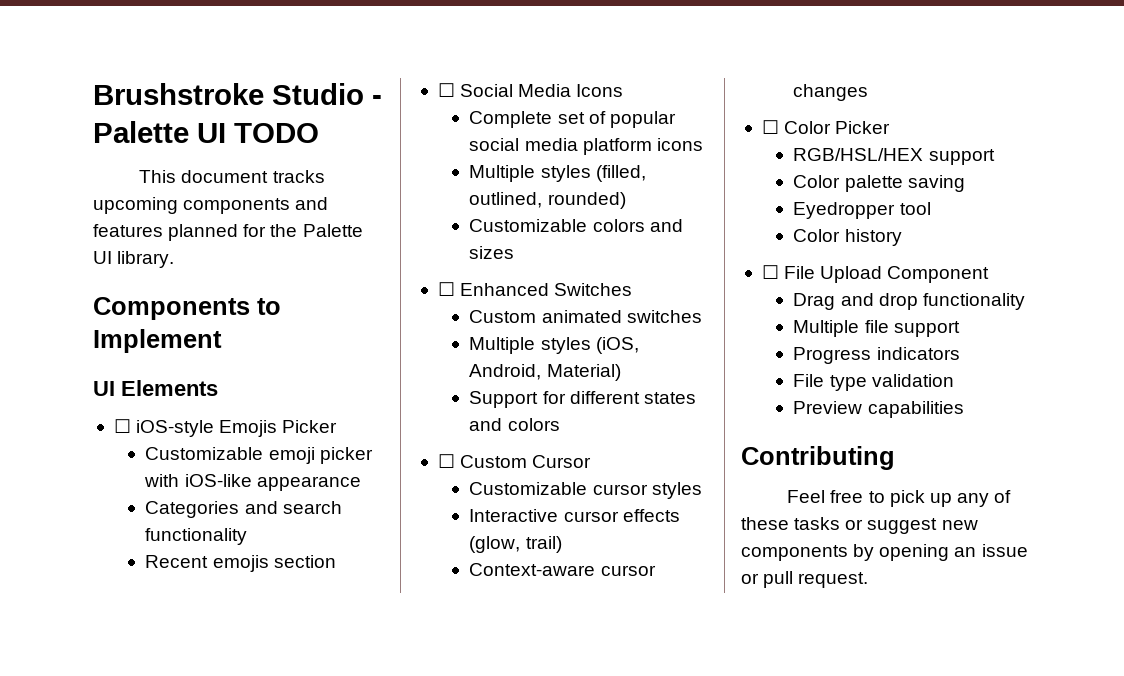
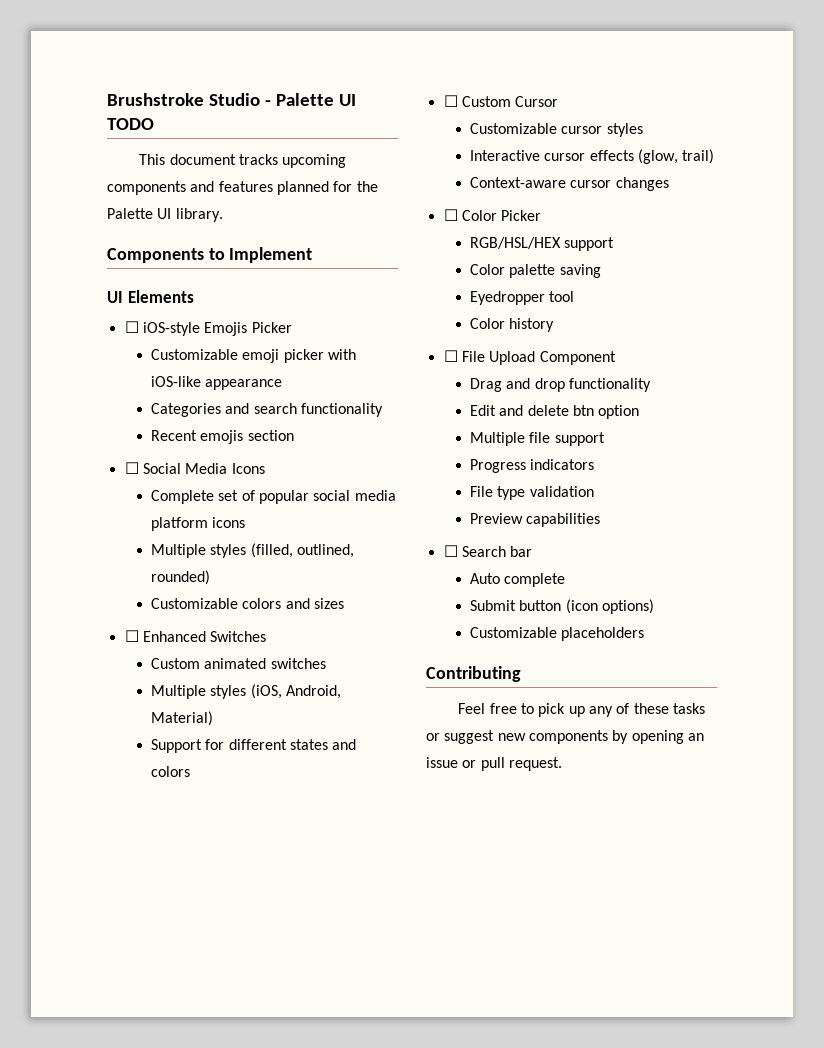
+ Edit and delete btn option
+ ☐ Search bar
+ Auto complete
+ Submit button (icon options)
+ Customizable placeholders

